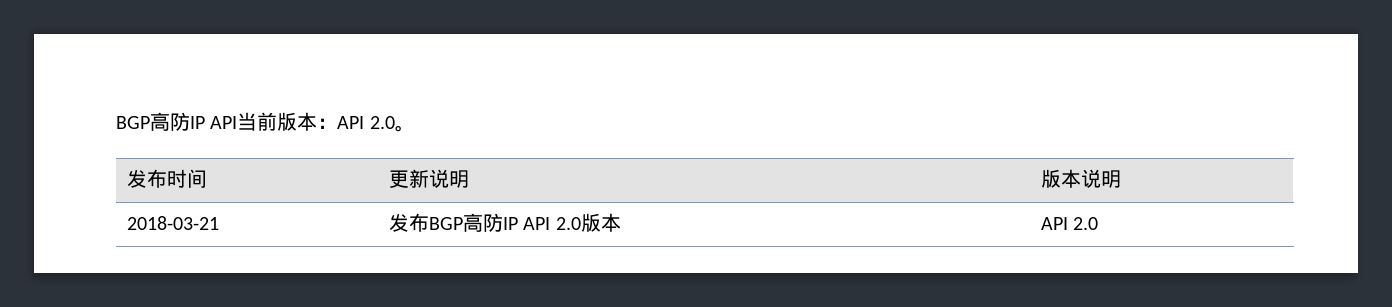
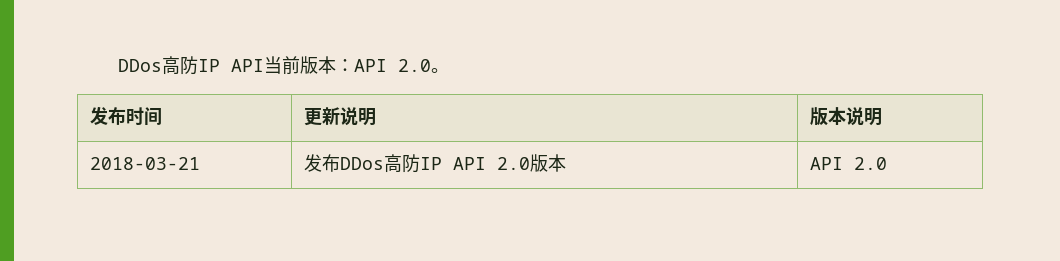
- BGP高防IP API当前版本：API 2.0。
+ DDos高防IP API当前版本：API 2.0。
- 2018-03-21 | 发布BGP高防IP API 2.0版本 | API 2.0
+ 2018-03-21 | 发布DDos高防IP API 2.0版本 | API 2.0

